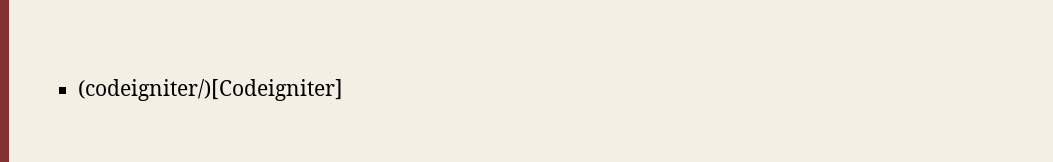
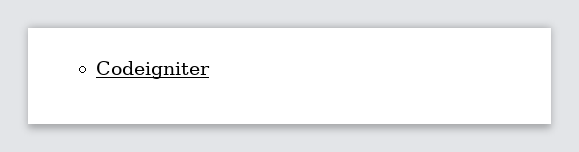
- (codeigniter/)[Codeigniter]
+ Codeigniter

